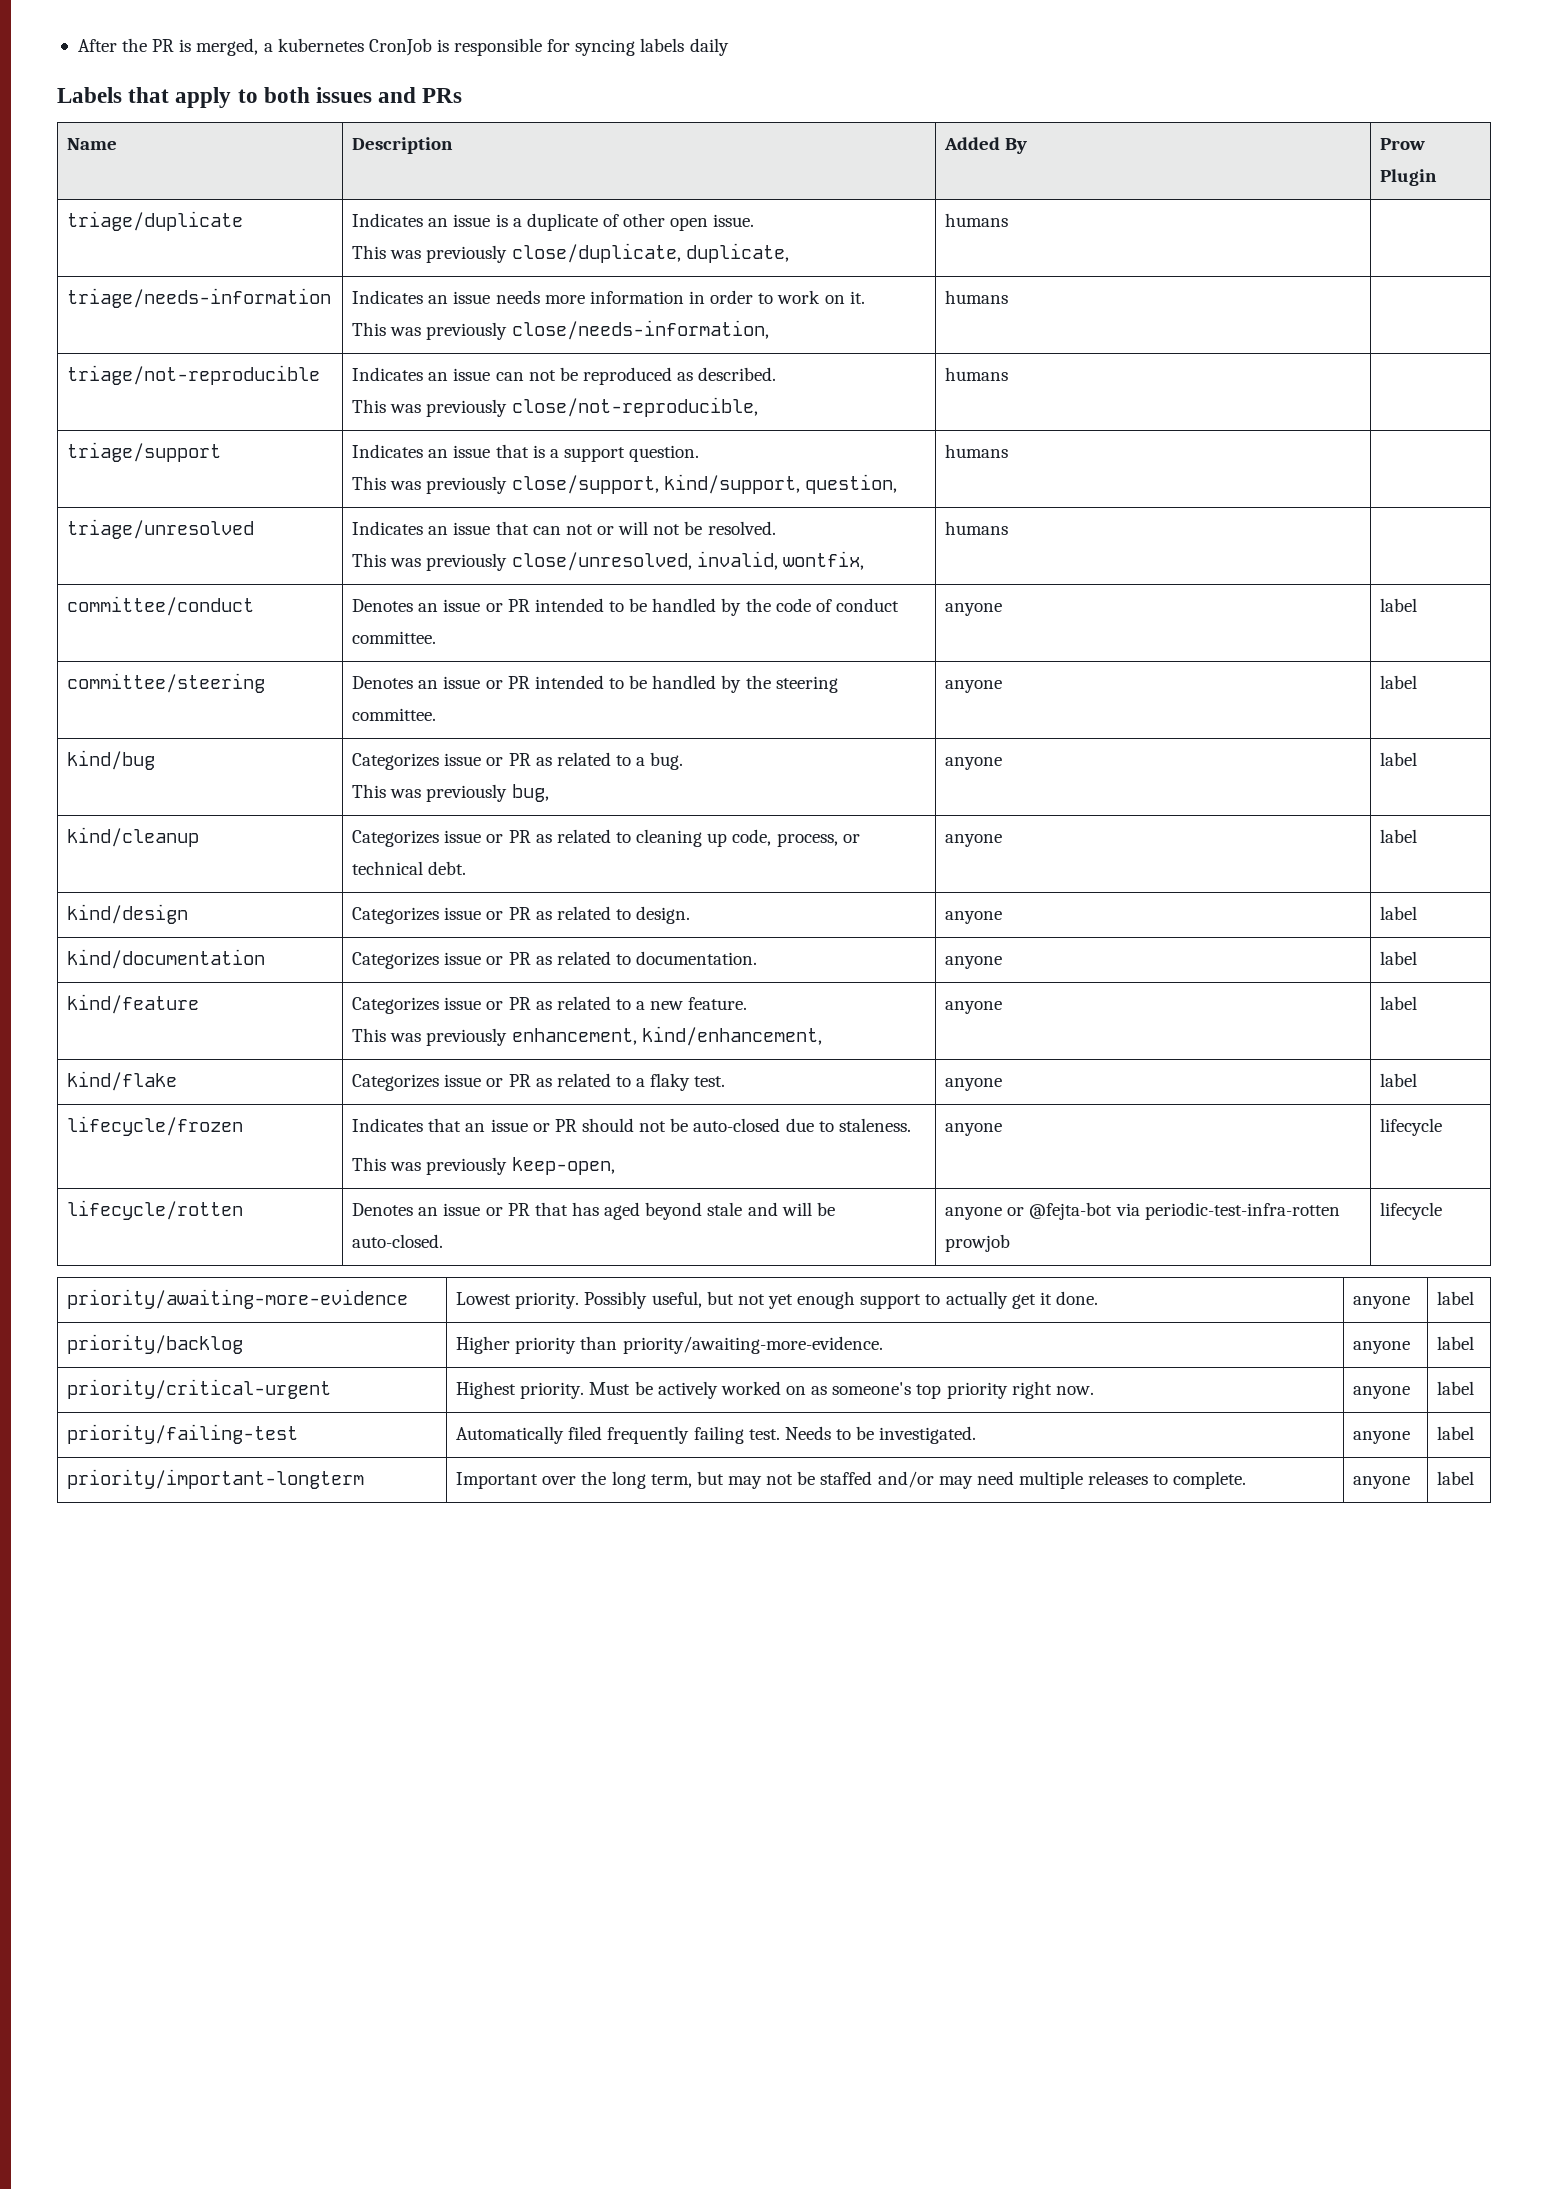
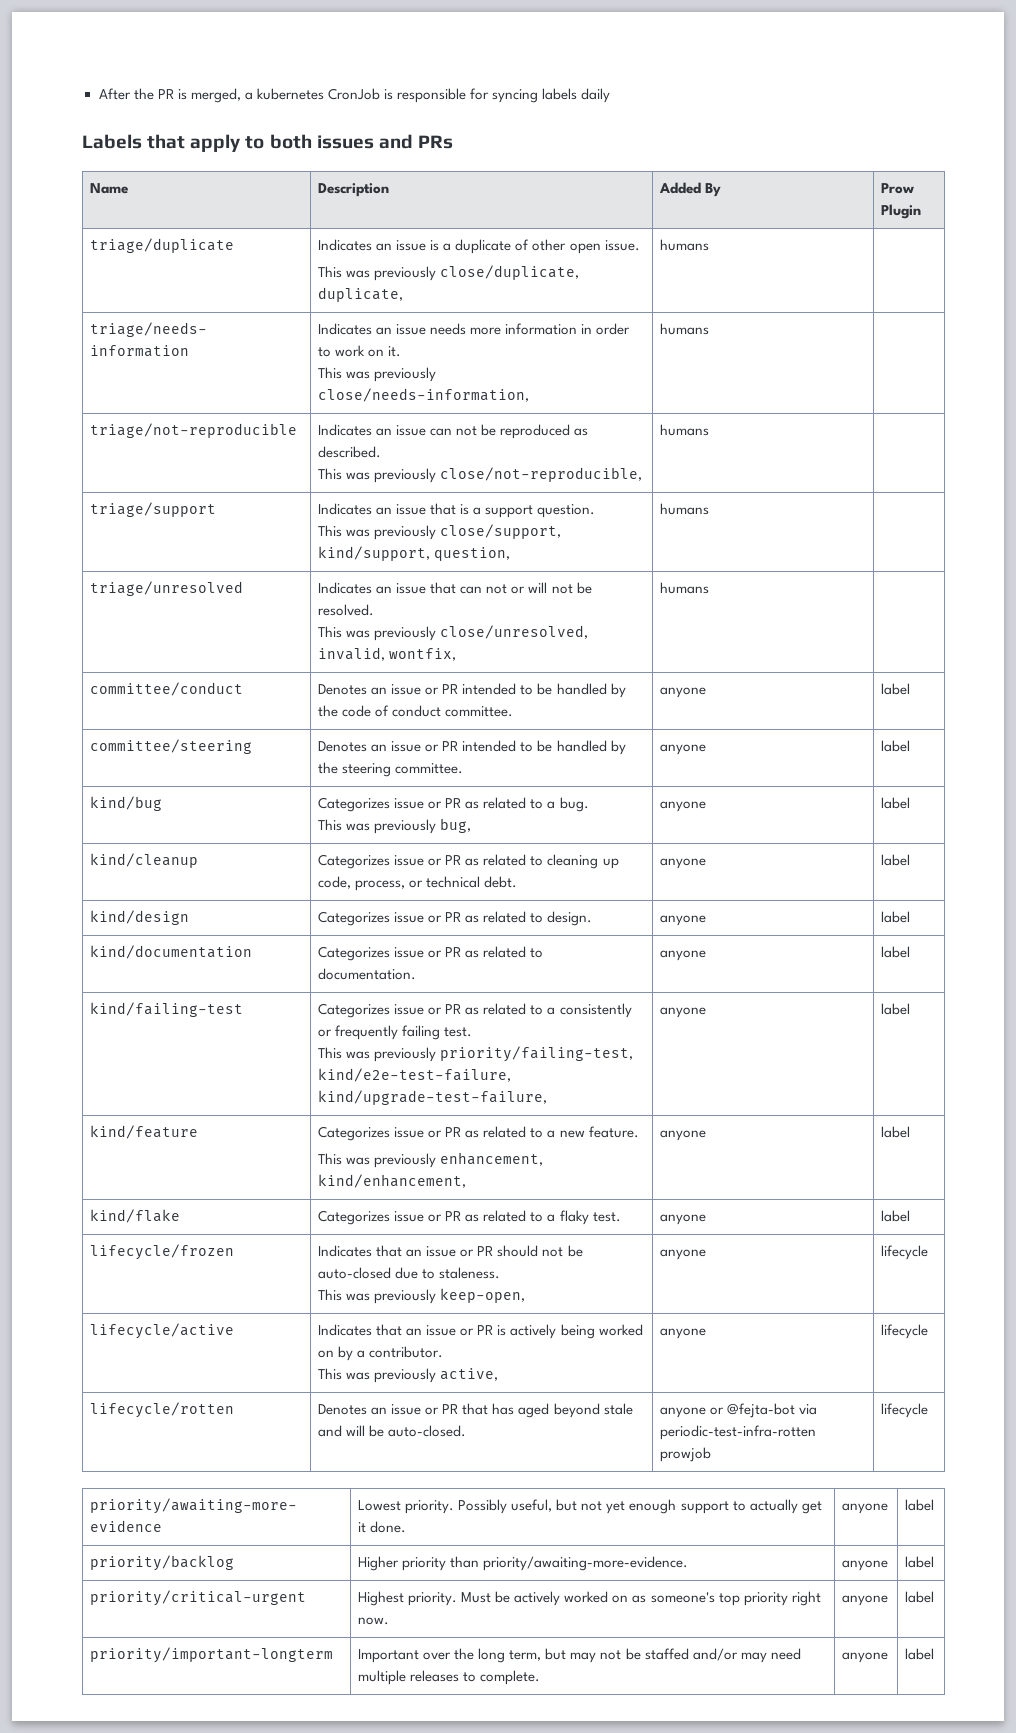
+ kind/failing-test | Categorizes issue or PR as related to a consistently or frequently failing test.
+ This was previously priority/failing-test, kind/e2e-test-failure, kind/upgrade-test-failure, | anyone | label
+ lifecycle/active | Indicates that an issue or PR is actively being worked on by a contributor.
+ This was previously active, | anyone | lifecycle
- priority/failing-test | Automatically filed frequently failing test. Needs to be investigated. | anyone | label

